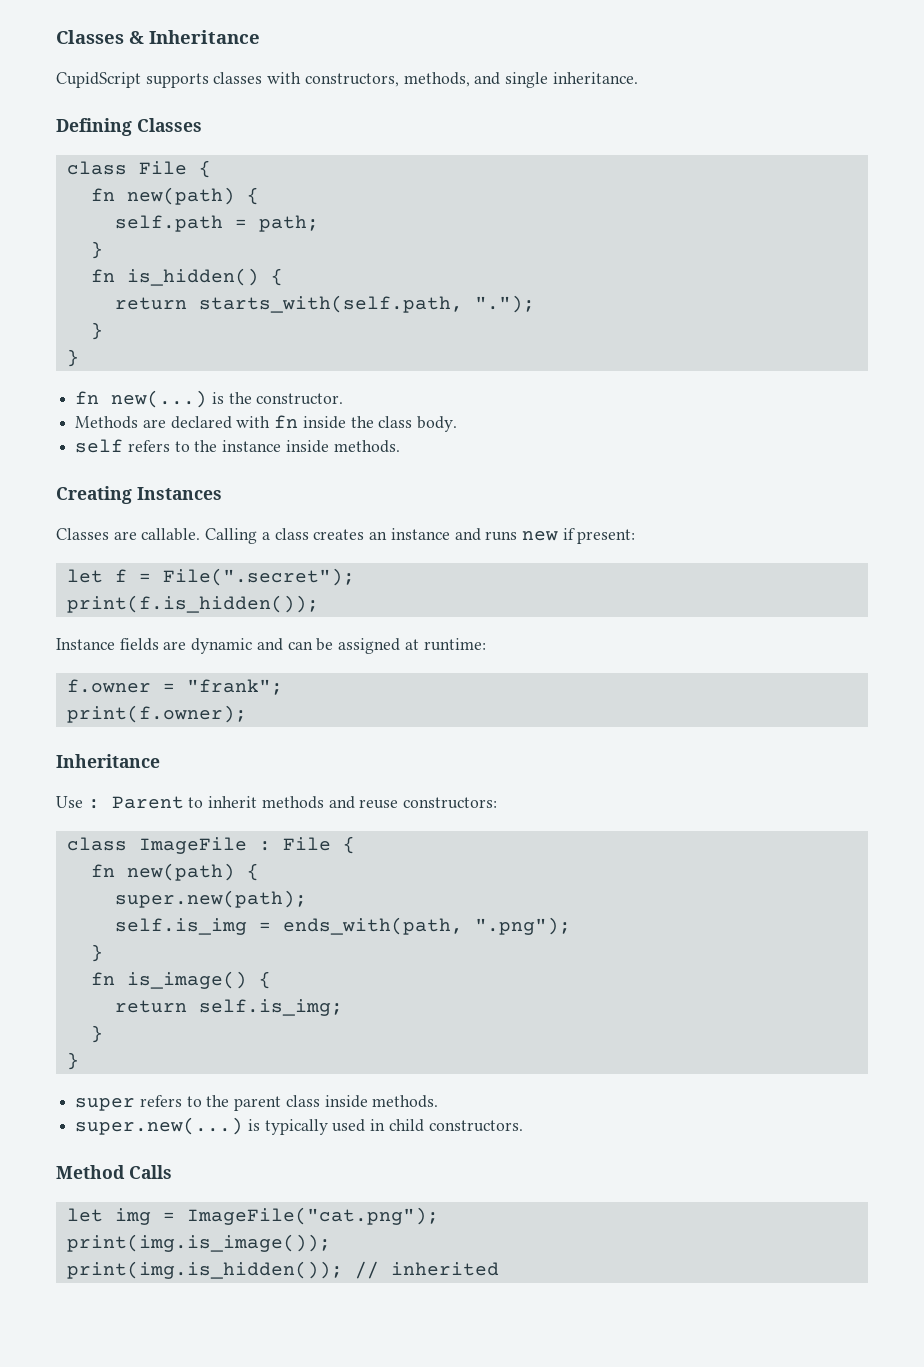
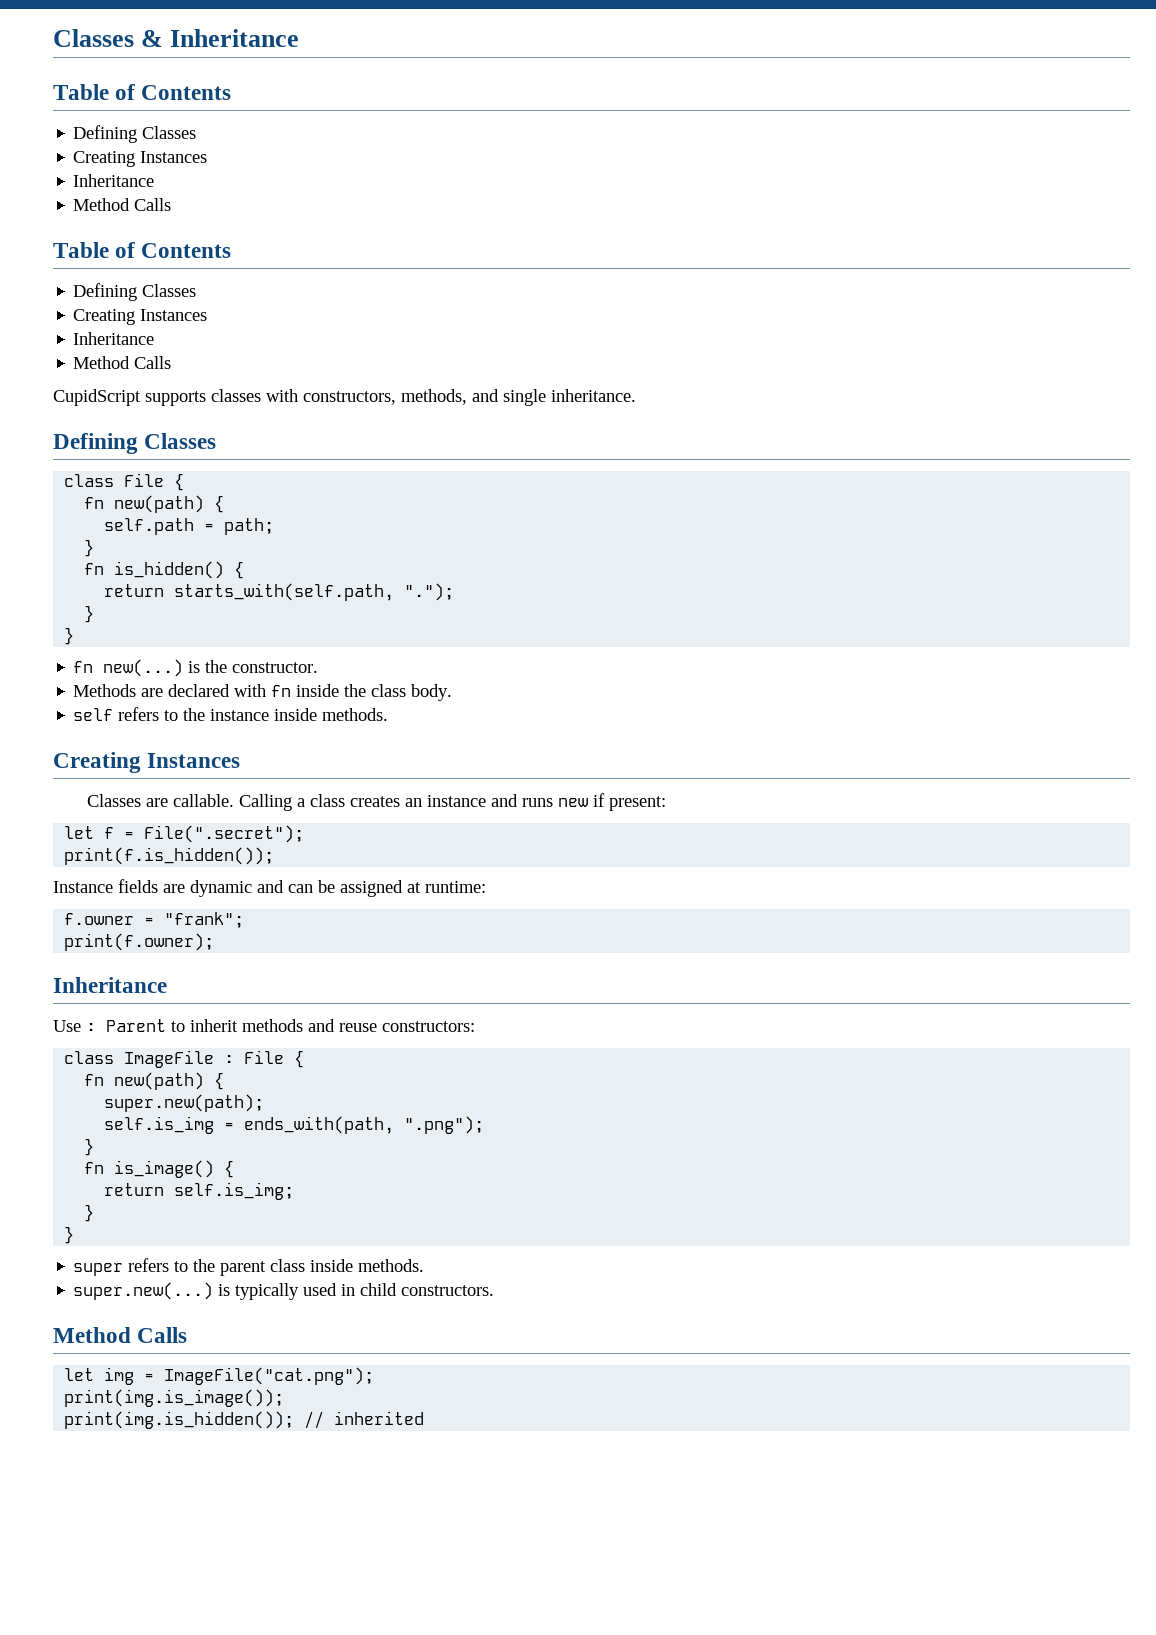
  Classes & Inheritance
+ Table of Contents
+ Defining Classes
+ Creating Instances
+ Inheritance
+ Method Calls
+ Table of Contents
+ Defining Classes
+ Creating Instances
+ Inheritance
+ Method Calls

